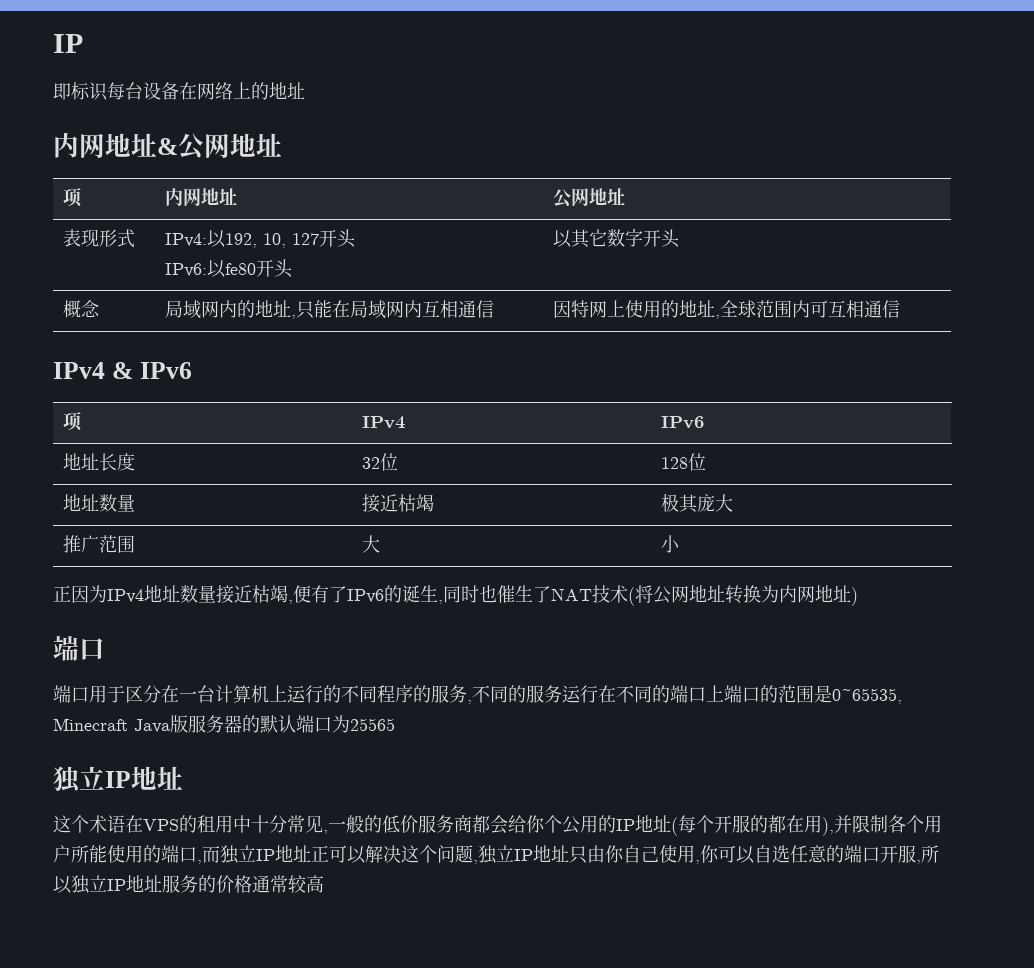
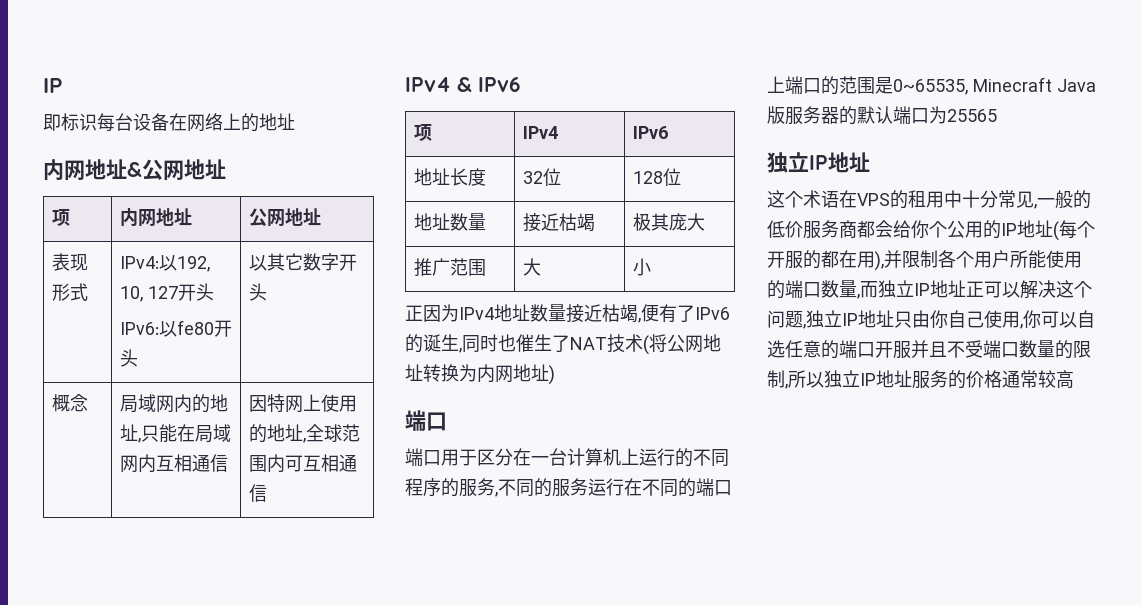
- 这个术语在VPS的租用中十分常见,一般的低价服务商都会给你个公用的IP地址(每个开服的都在用),并限制各个用户所能使用的端口,而独立IP地址正可以解决这个问题,独立IP地址只由你自己使用,你可以自选任意的端口开服,所以独立IP地址服务的价格通常较高
+ 这个术语在VPS的租用中十分常见,一般的低价服务商都会给你个公用的IP地址(每个开服的都在用),并限制各个用户所能使用的端口数量,而独立IP地址正可以解决这个问题,独立IP地址只由你自己使用,你可以自选任意的端口开服并且不受端口数量的限制,所以独立IP地址服务的价格通常较高

